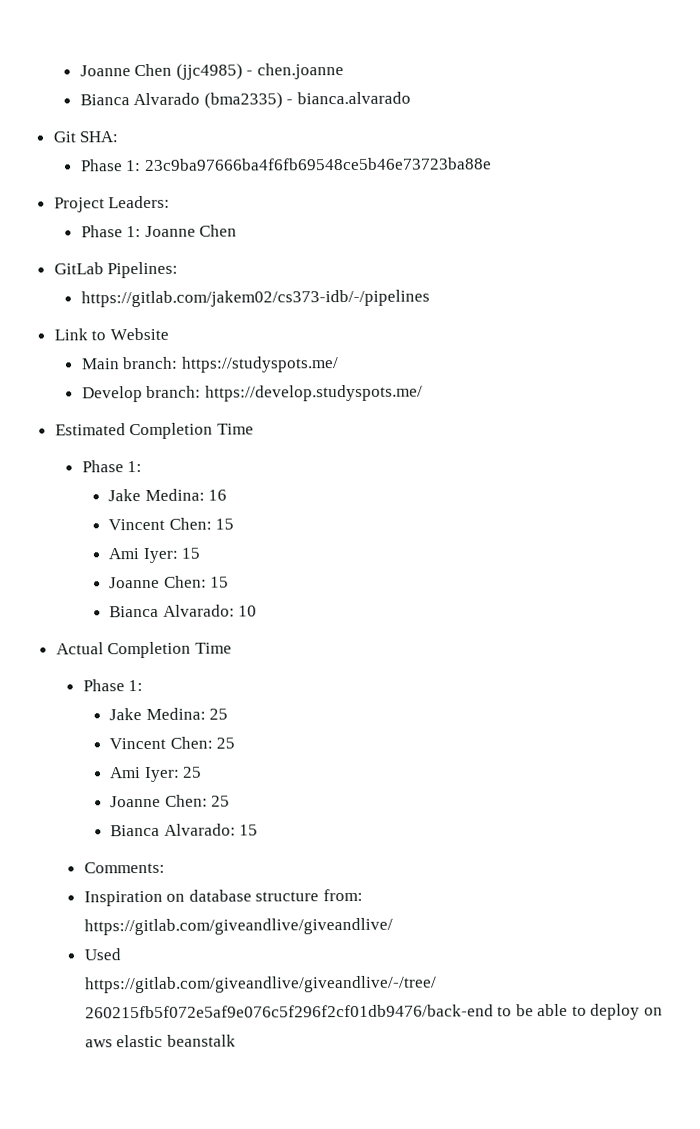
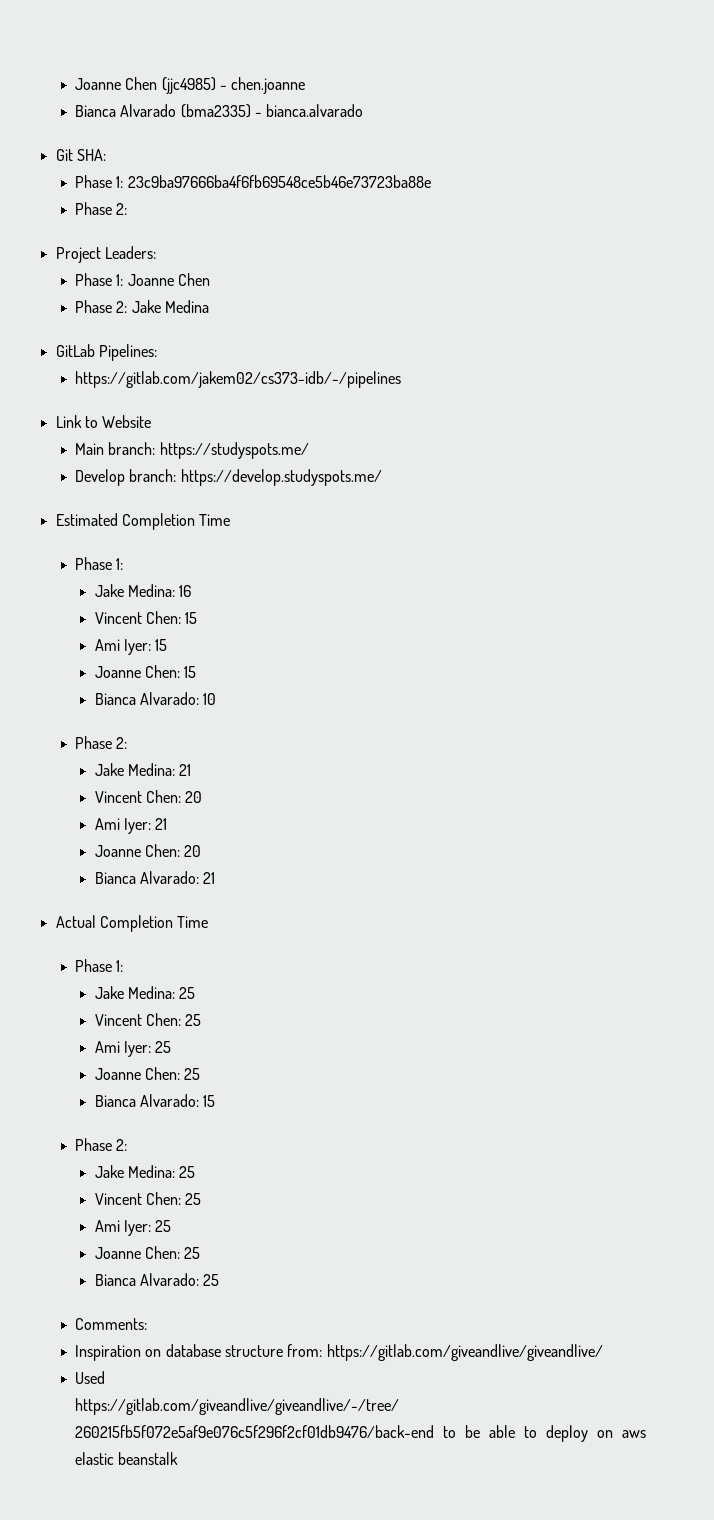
  Phase 1: 23c9ba97666ba4f6fb69548ce5b46e73723ba88e
+ Phase 2:
+ Phase 2: Jake Medina
  Bianca Alvarado: 10
+ Phase 2:
+ Jake Medina: 21
+ Vincent Chen: 20
+ Ami Iyer: 21
+ Joanne Chen: 20
+ Bianca Alvarado: 21
  Bianca Alvarado: 15
+ Phase 2:
+ Jake Medina: 25
+ Vincent Chen: 25
+ Ami Iyer: 25
+ Joanne Chen: 25
+ Bianca Alvarado: 25

